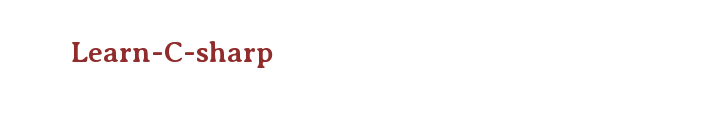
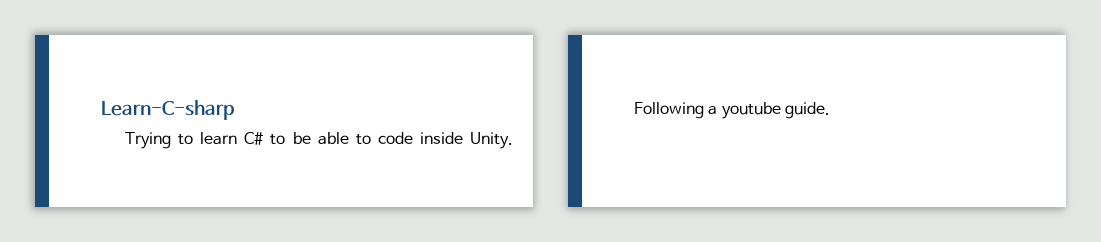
+ Trying to learn C# to be able to code inside Unity. Following a youtube guide.

